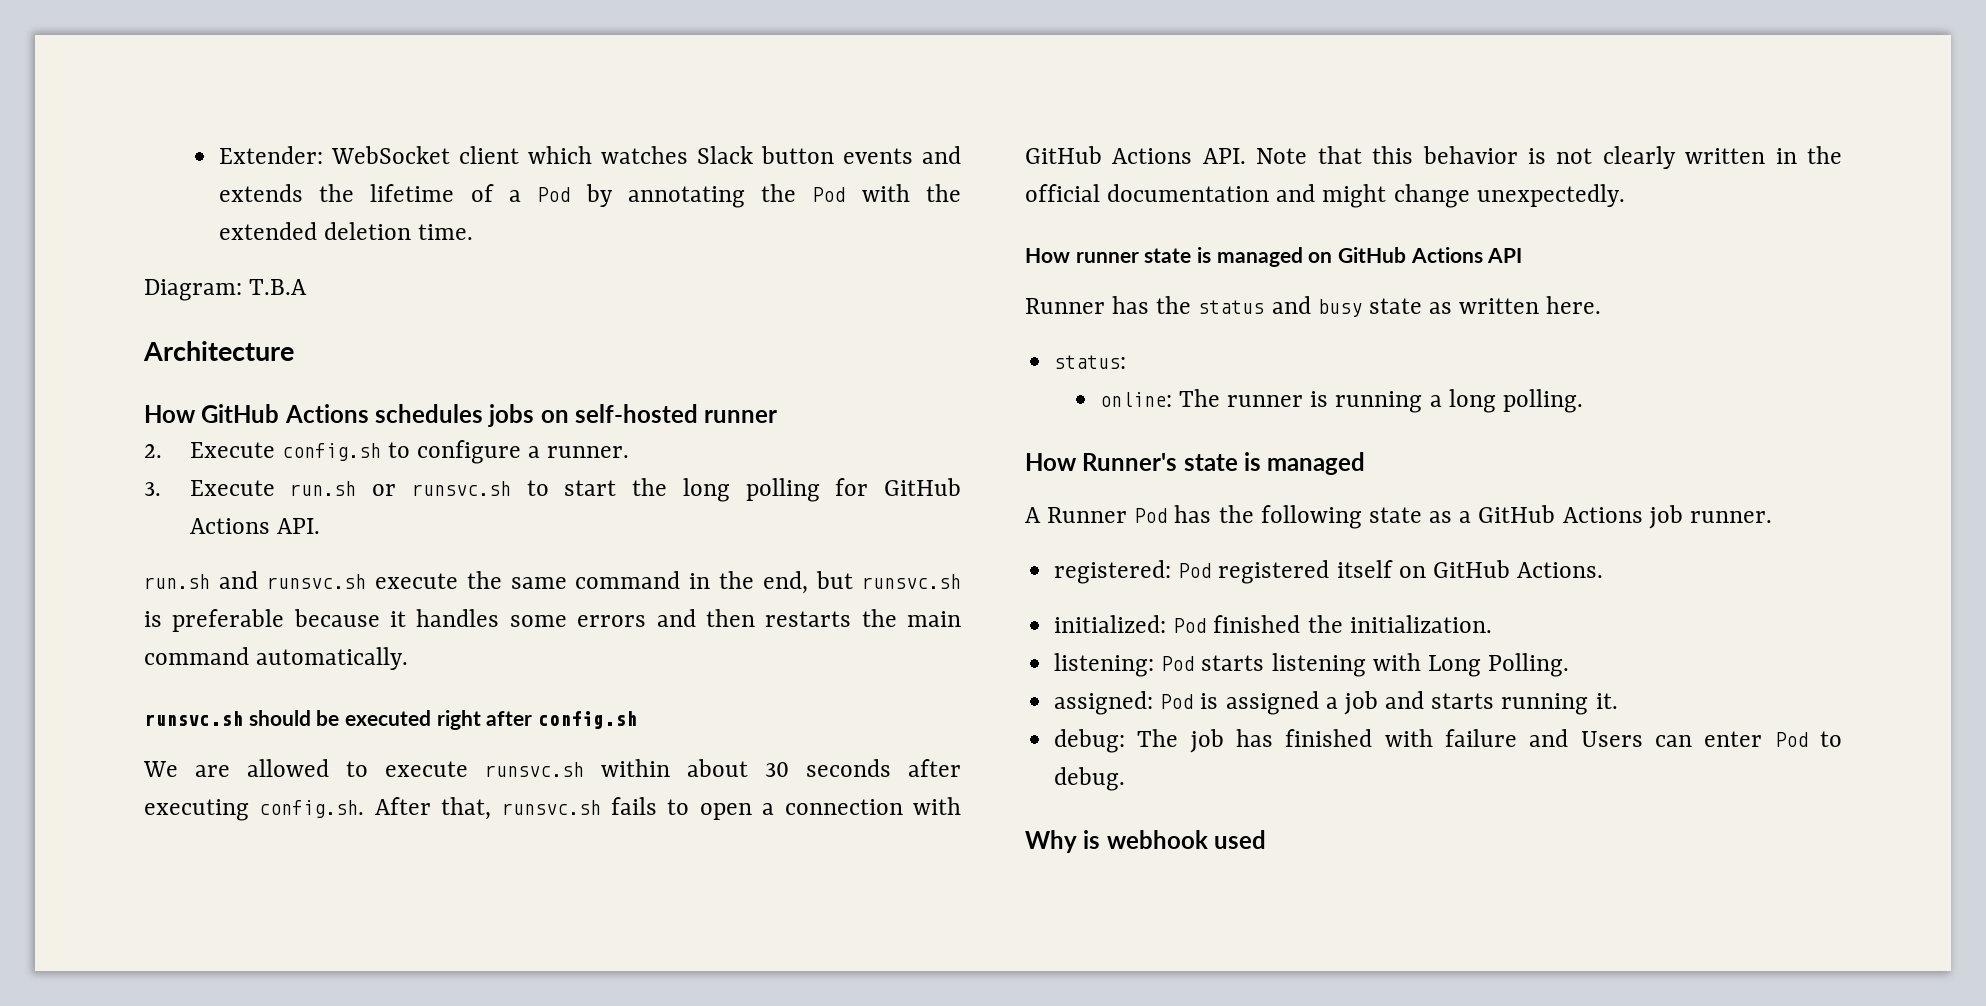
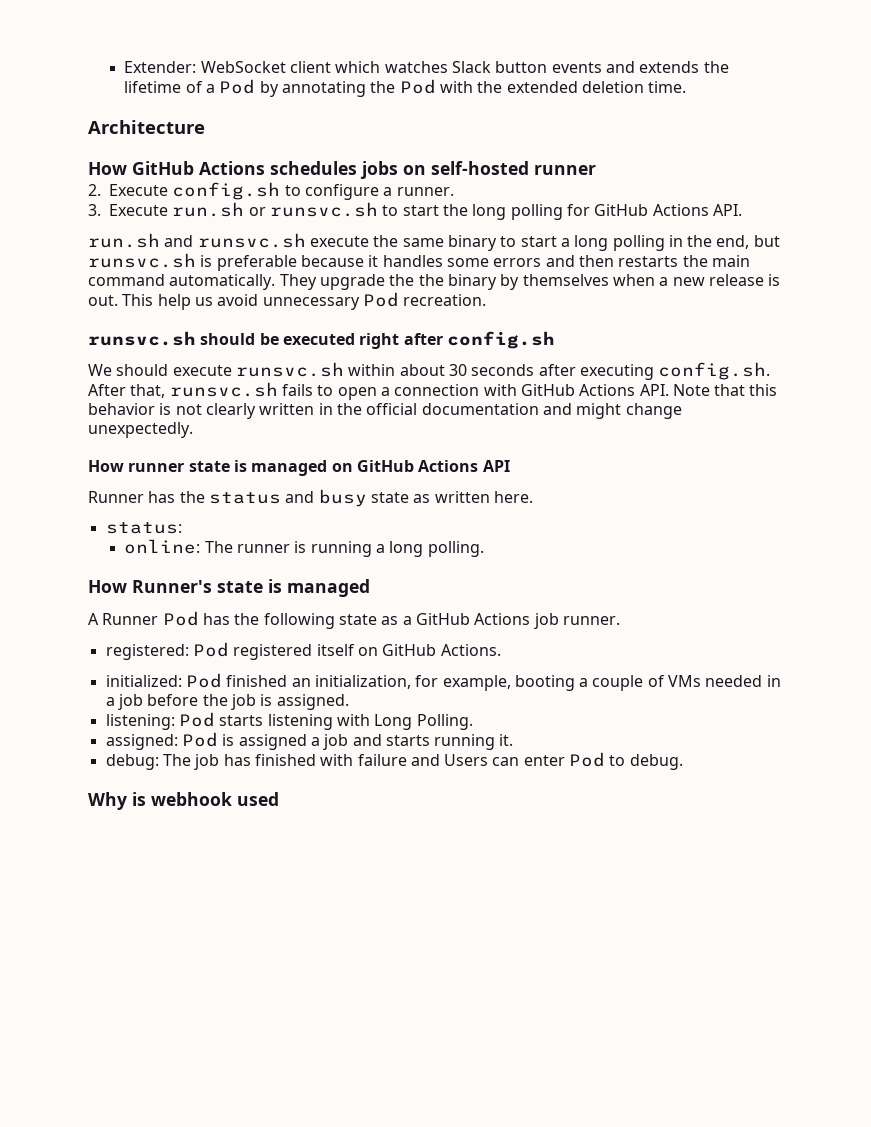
- Diagram: T.B.A
- run.sh and runsvc.sh execute the same command in the end, but runsvc.sh is preferable because it handles some errors and then restarts the main command automatically.
+ run.sh and runsvc.sh execute the same binary to start a long polling in the end, but runsvc.sh is preferable because it handles some errors and then restarts the main command automatically. They upgrade the the binary by themselves when a new release is out. This help us avoid unnecessary Pod recreation.
- We are allowed to execute runsvc.sh within about 30 seconds after executing config.sh. After that, runsvc.sh fails to open a connection with GitHub Actions API. Note that this behavior is not clearly written in the official documentation and might change unexpectedly.
+ We should execute runsvc.sh within about 30 seconds after executing config.sh. After that, runsvc.sh fails to open a connection with GitHub Actions API. Note that this behavior is not clearly written in the official documentation and might change unexpectedly.
- initialized: Pod finished the initialization.
+ initialized: Pod finished an initialization, for example, booting a couple of VMs needed in a job before the job is assigned.

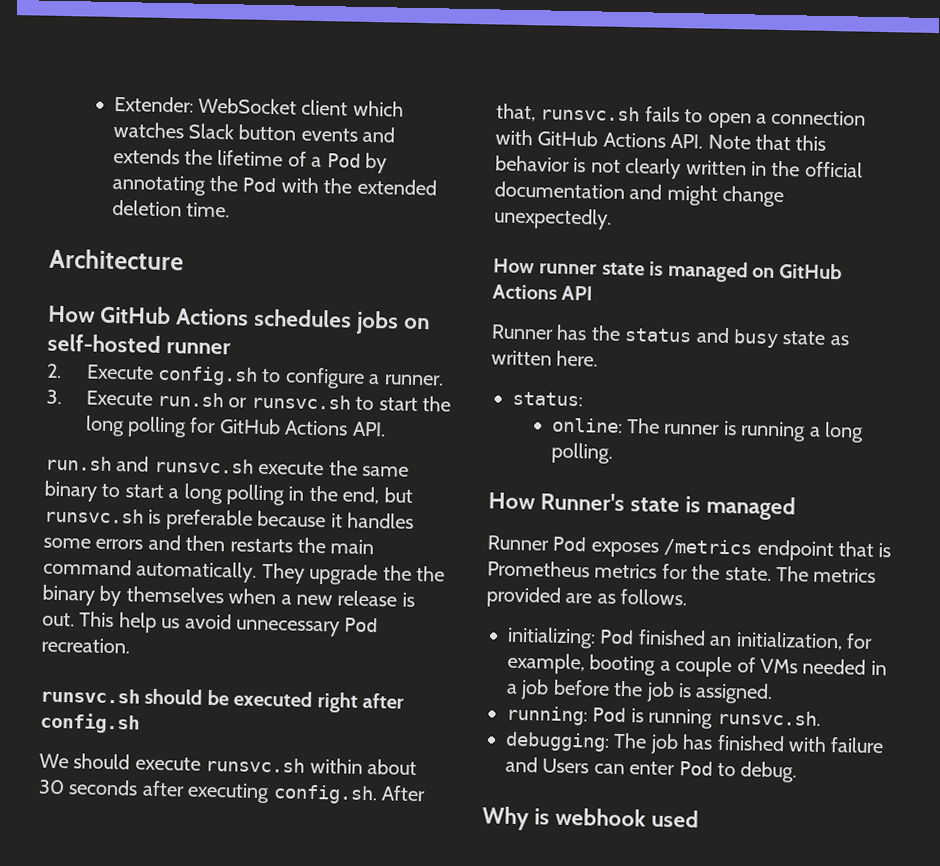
- A Runner Pod has the following state as a GitHub Actions job runner.
- registered: Pod registered itself on GitHub Actions.
- initialized: Pod finished an initialization, for example, booting a couple of VMs needed in a job before the job is assigned.
+ Runner Pod exposes /metrics endpoint that is Prometheus metrics for the state. The metrics provided are as follows.
+ initializing: Pod finished an initialization, for example, booting a couple of VMs needed in a job before the job is assigned.
- listening: Pod starts listening with Long Polling.
- assigned: Pod is assigned a job and starts running it.
- debug: The job has finished with failure and Users can enter Pod to debug.
+ running: Pod is running runsvc.sh.
+ debugging: The job has finished with failure and Users can enter Pod to debug.

